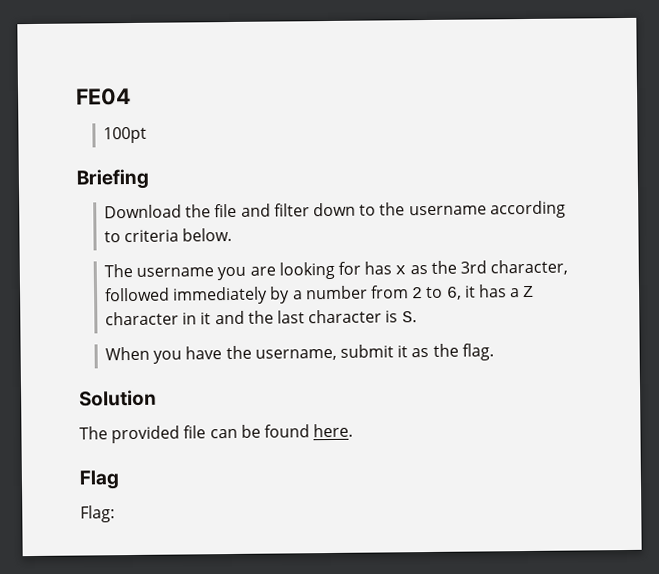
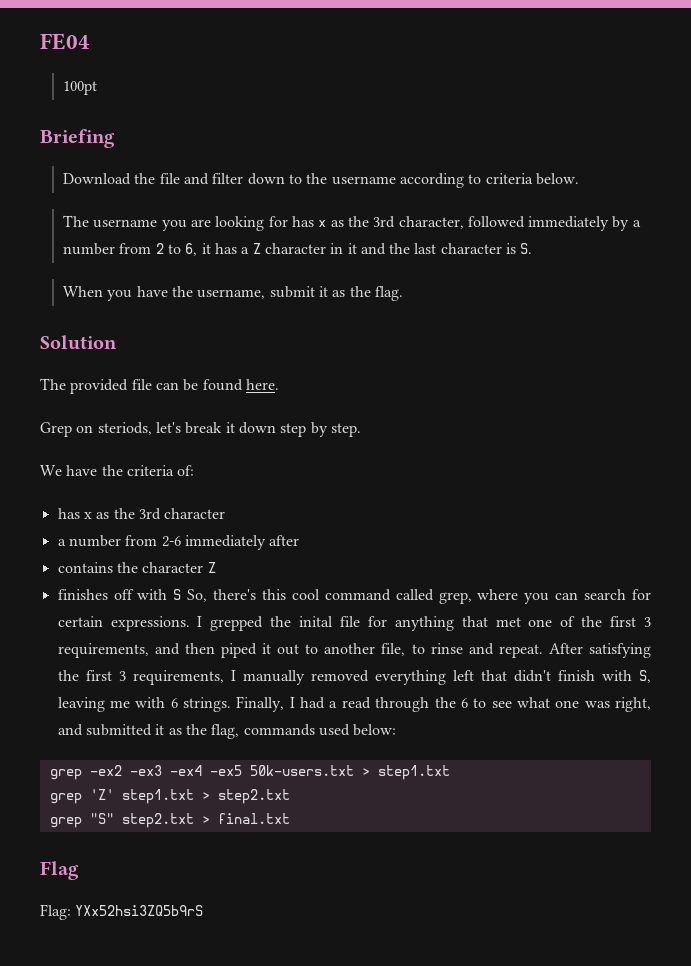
+ Grep on steriods, let's break it down step by step.
+ We have the criteria of:
+ has x as the 3rd character
+ a number from 2-6 immediately after
+ contains the character Z
+ finishes off with S So, there's this cool command called grep, where you can search for certain expressions. I grepped the inital file for anything that met one of the first 3 requirements, and then piped it out to another file, to rinse and repeat. After satisfying the first 3 requirements, I manually removed everything left that didn't finish with S, leaving me with 6 strings. Finally, I had a read through the 6 to see what one was right, and submitted it as the flag, commands used below:
+ grep -ex2 -ex3 -ex4 -ex5 50k-users.txt > step1.txt
+ grep 'Z' step1.txt > step2.txt
+ grep "S" step2.txt > final.txt
- Flag:
+ Flag: YXx52hsi3ZQ5b9rS

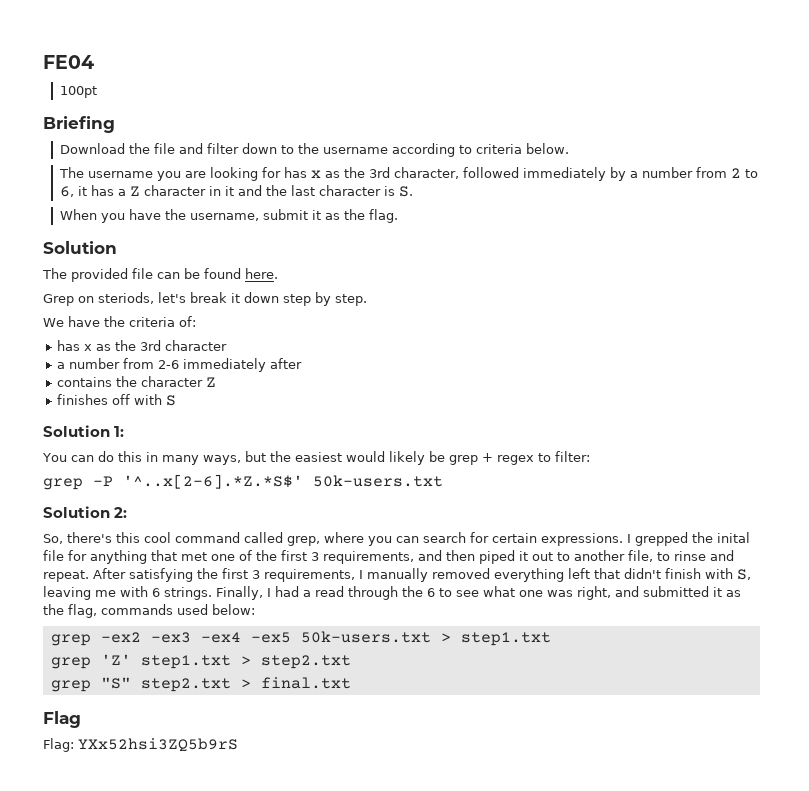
- finishes off with S So, there's this cool command called grep, where you can search for certain expressions.
+ finishes off with S
+ Solution 1:
+ You can do this in many ways, but the easiest would likely be grep + regex to filter:
+ grep -P '^..x[2-6].*Z.*S$' 50k-users.txt
+ Solution 2:
+ So, there's this cool command called grep, where you can search for certain expressions.

